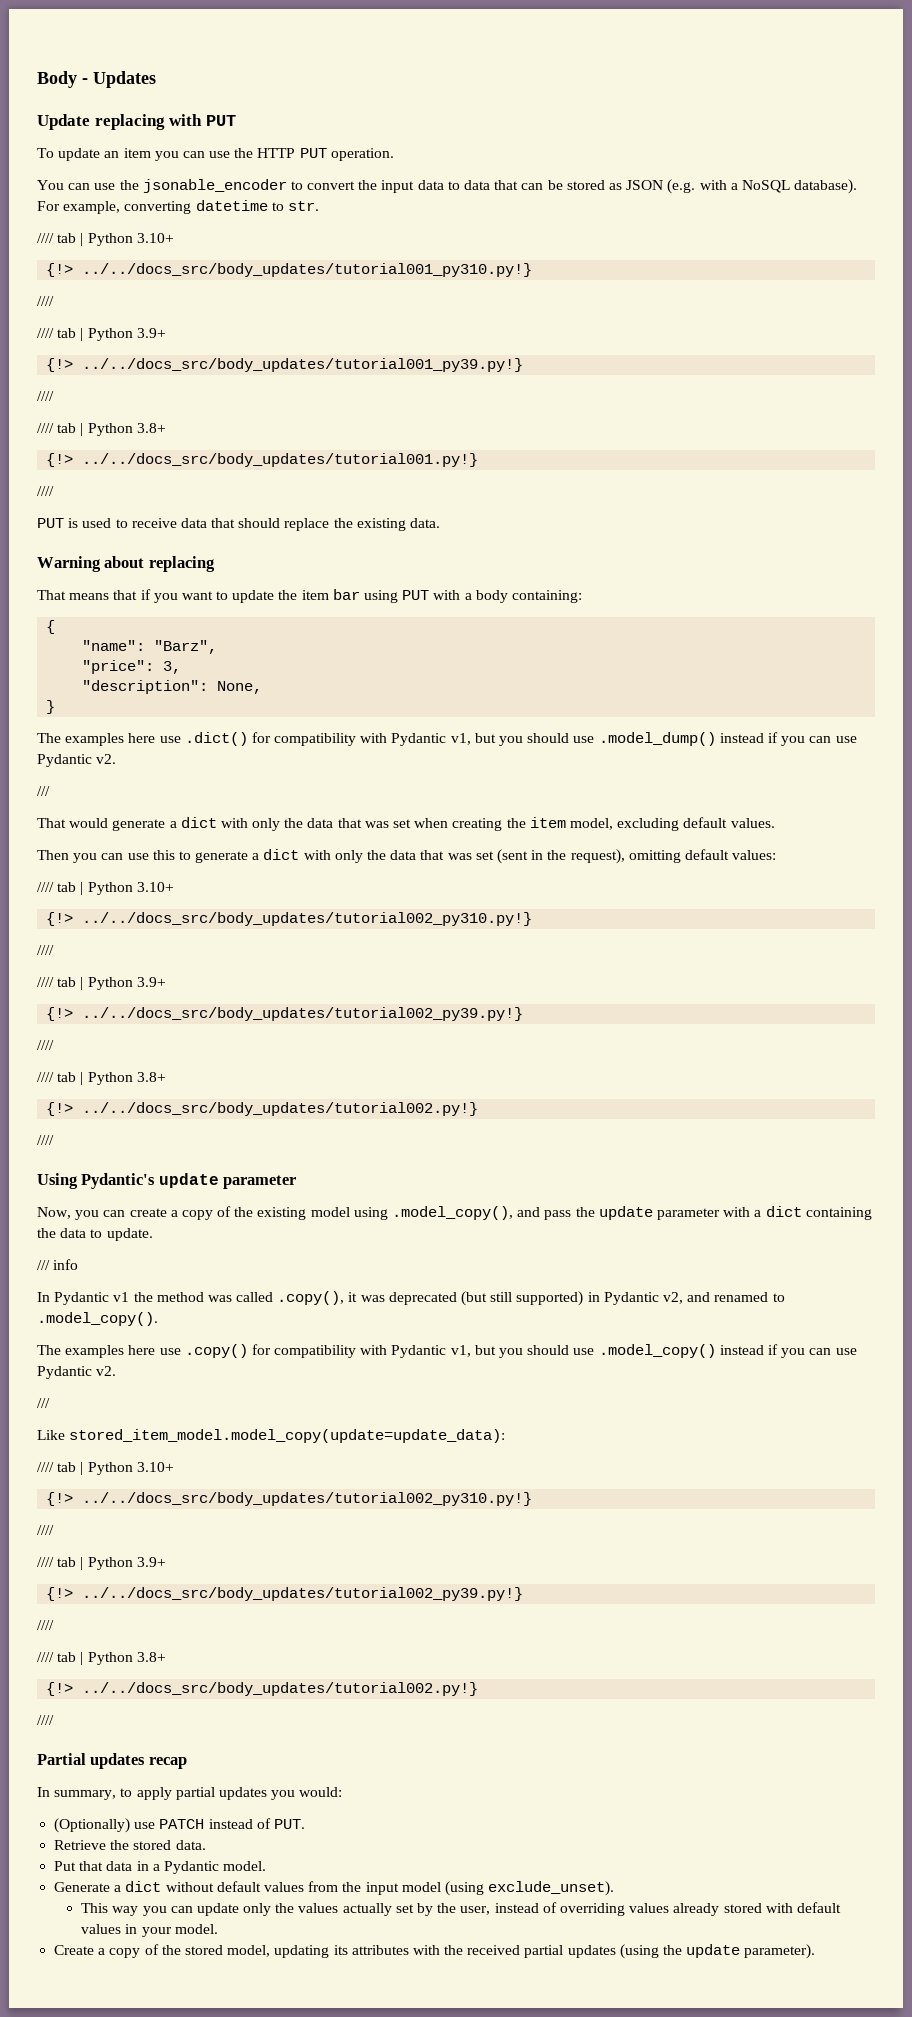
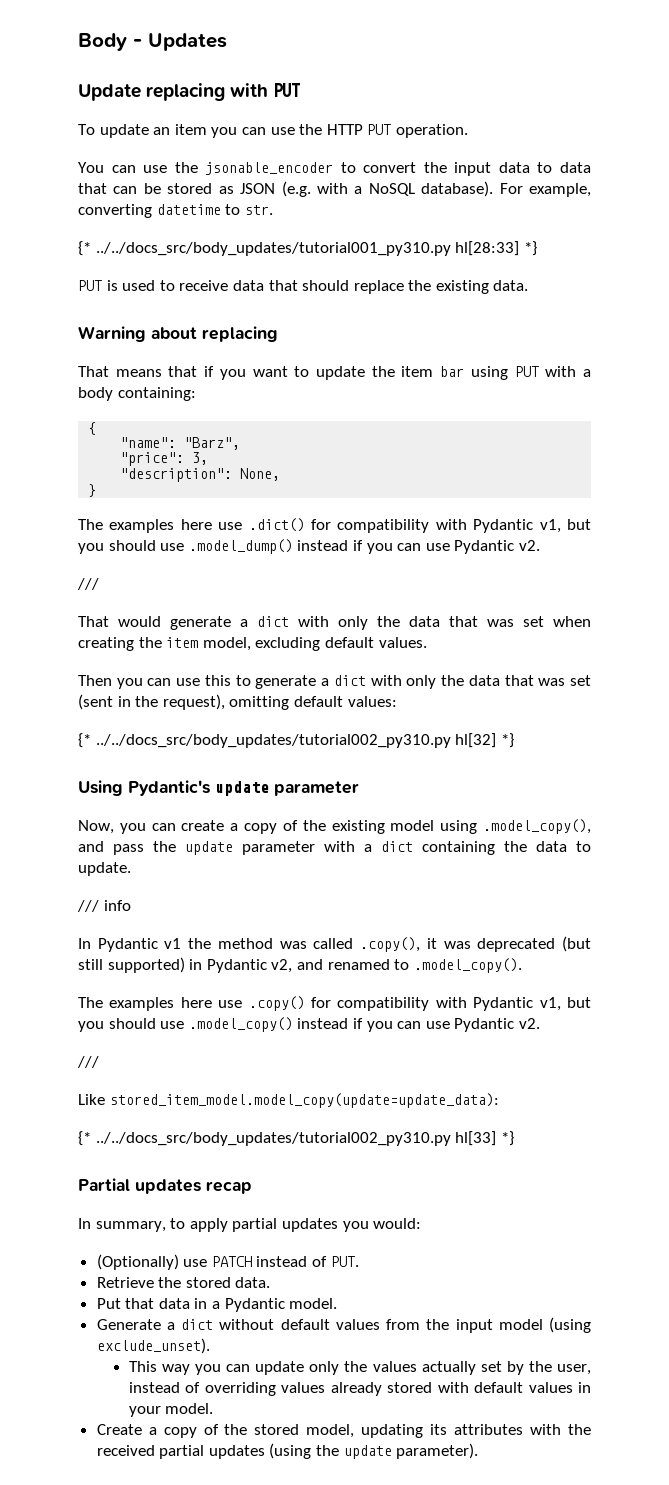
  For example, converting datetime to str.
- //// tab | Python 3.10+
- {!> ../../docs_src/body_updates/tutorial001_py310.py!}
- ////
- //// tab | Python 3.9+
- {!> ../../docs_src/body_updates/tutorial001_py39.py!}
- ////
- //// tab | Python 3.8+
- {!> ../../docs_src/body_updates/tutorial001.py!}
- ////
+ {* ../../docs_src/body_updates/tutorial001_py310.py hl[28:33] *}
  Then you can use this to generate a dict with only the data that was set (sent in the request), omitting default values:
- //// tab | Python 3.10+
- {!> ../../docs_src/body_updates/tutorial002_py310.py!}
- ////
- //// tab | Python 3.9+
- {!> ../../docs_src/body_updates/tutorial002_py39.py!}
- ////
- //// tab | Python 3.8+
- {!> ../../docs_src/body_updates/tutorial002.py!}
- ////
+ {* ../../docs_src/body_updates/tutorial002_py310.py hl[32] *}
  Like stored_item_model.model_copy(update=update_data):
- //// tab | Python 3.10+
- {!> ../../docs_src/body_updates/tutorial002_py310.py!}
- ////
- //// tab | Python 3.9+
- {!> ../../docs_src/body_updates/tutorial002_py39.py!}
- ////
- //// tab | Python 3.8+
- {!> ../../docs_src/body_updates/tutorial002.py!}
- ////
+ {* ../../docs_src/body_updates/tutorial002_py310.py hl[33] *}

